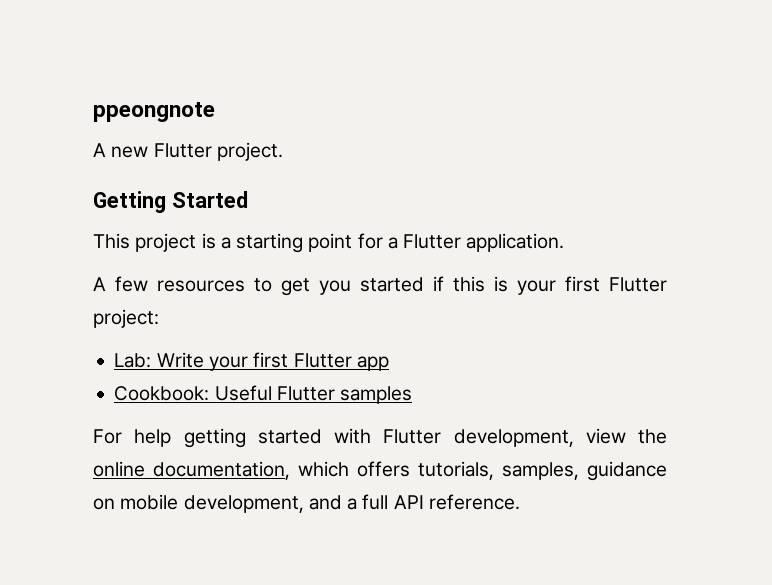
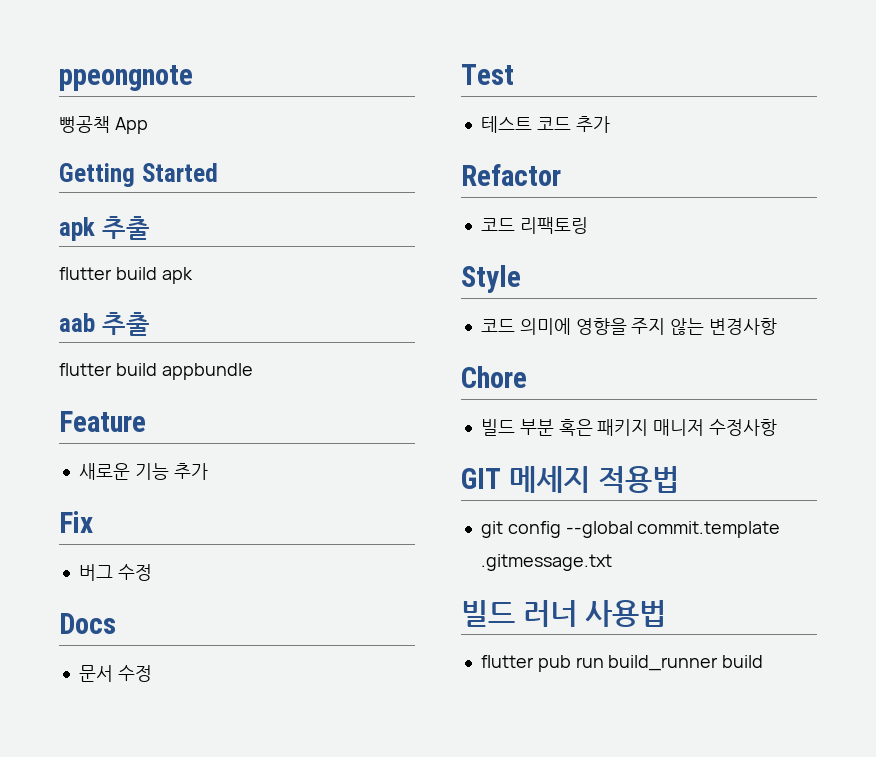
- A new Flutter project.
+ 뻥공책 App
  Getting Started
- This project is a starting point for a Flutter application.
- A few resources to get you started if this is your first Flutter project:
- Lab: Write your first Flutter app
- Cookbook: Useful Flutter samples
- For help getting started with Flutter development, view the online documentation, which offers tutorials, samples, guidance on mobile development, and a full API reference.
+ apk 추출
+ flutter build apk
+ aab 추출
+ flutter build appbundle
+ Feature
+ 새로운 기능 추가
+ Fix
+ 버그 수정
+ Docs
+ 문서 수정
+ Test
+ 테스트 코드 추가
+ Refactor
+ 코드 리팩토링
+ Style
+ 코드 의미에 영향을 주지 않는 변경사항
+ Chore
+ 빌드 부분 혹은 패키지 매니저 수정사항
+ GIT 메세지 적용법
+ git config --global commit.template .gitmessage.txt
+ 빌드 러너 사용법
+ flutter pub run build_runner build

